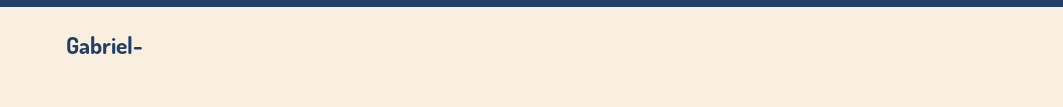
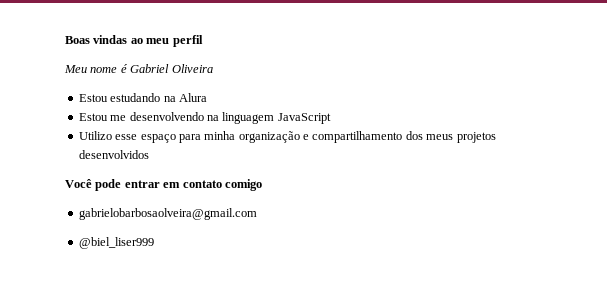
- Gabriel-
+ Boas vindas ao meu perfil
+ Meu nome é Gabriel Oliveira
+ Estou estudando na Alura
+ Estou me desenvolvendo na linguagem JavaScript
+ Utilizo esse espaço para minha organização e compartilhamento dos meus projetos desenvolvidos
+ Você pode entrar em contato comigo
+ gabrielobarbosaolveira@gmail.com
+ @biel_liser999

